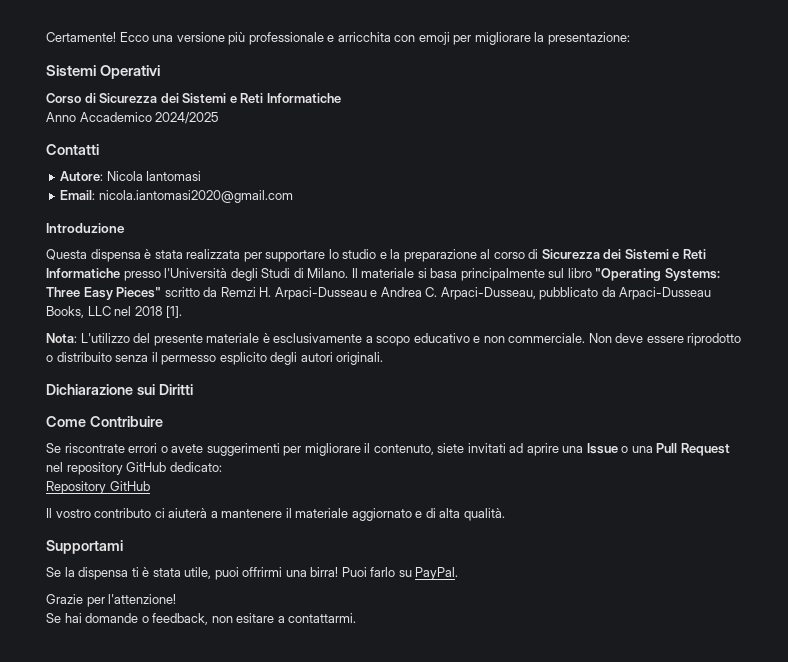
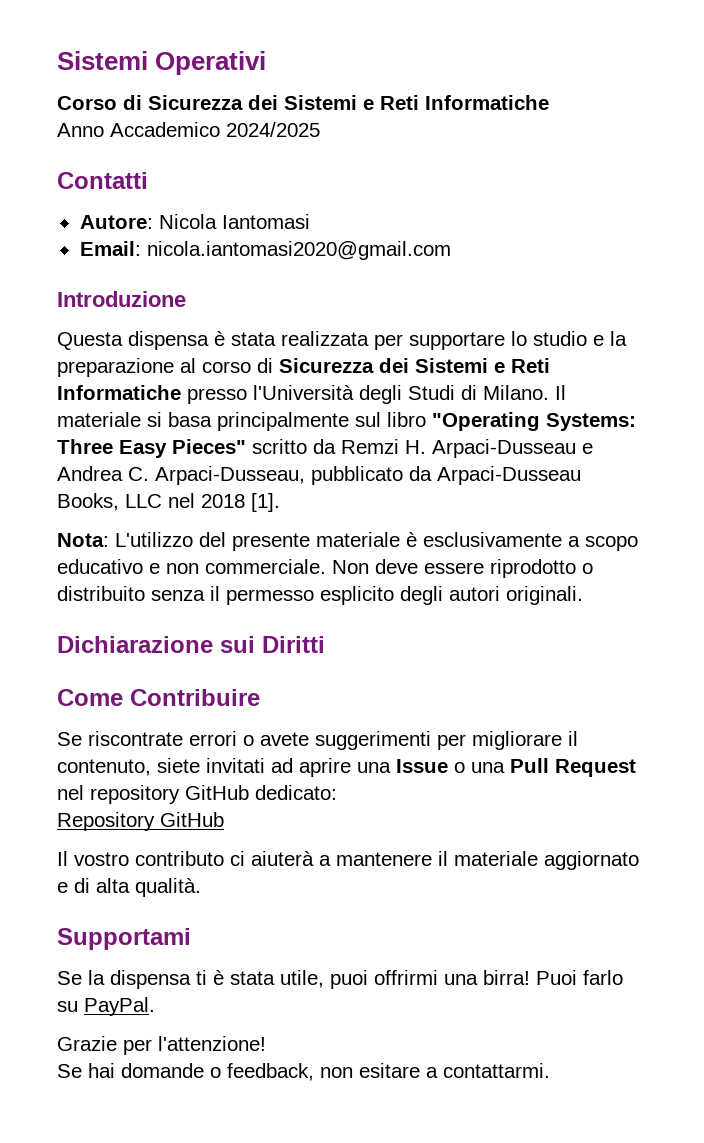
- Certamente! Ecco una versione più professionale e arricchita con emoji per migliorare la presentazione:

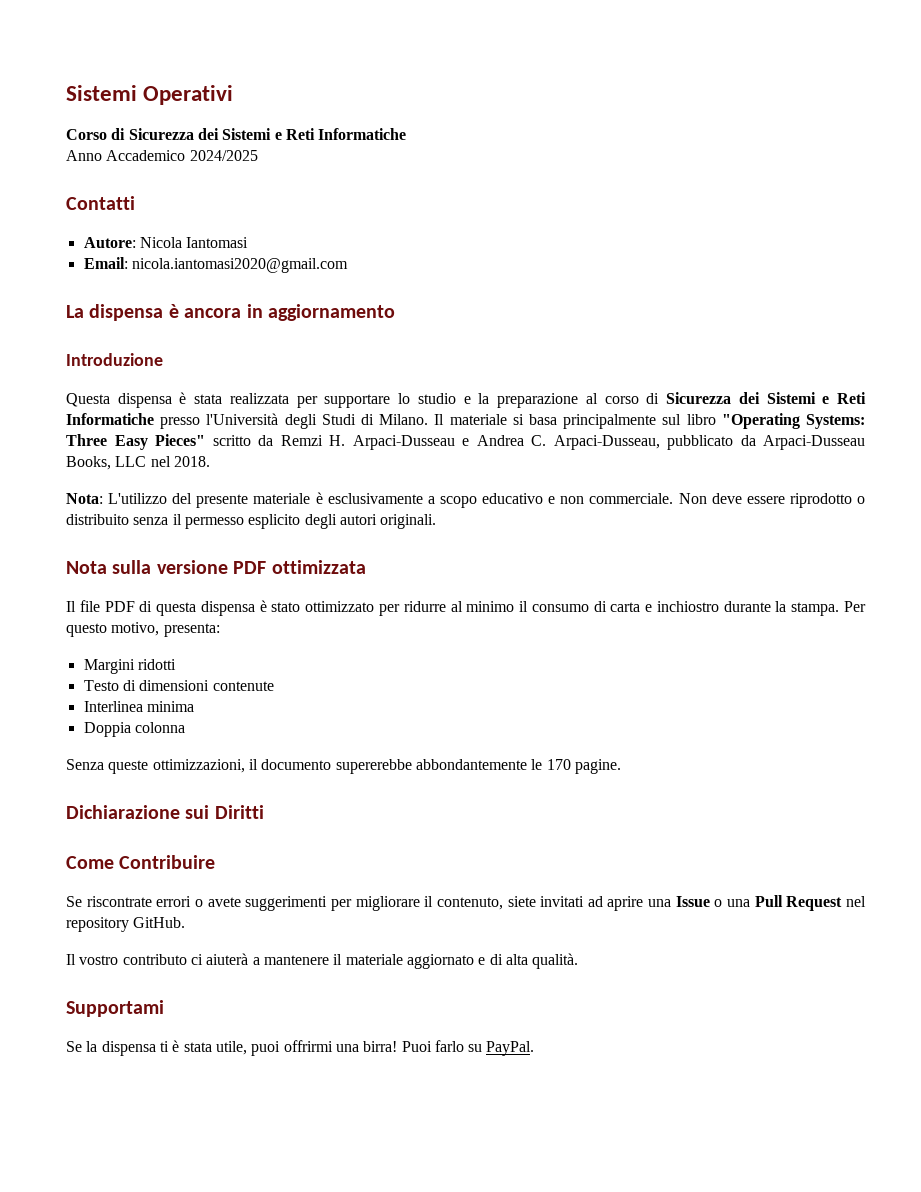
+ La dispensa è ancora in aggiornamento
- Il materiale si basa principalmente sul libro "Operating Systems: Three Easy Pieces" scritto da Remzi H. Arpaci-Dusseau e Andrea C. Arpaci-Dusseau, pubblicato da Arpaci-Dusseau Books, LLC nel 2018 [1].
+ Il materiale si basa principalmente sul libro "Operating Systems: Three Easy Pieces" scritto da Remzi H. Arpaci-Dusseau e Andrea C. Arpaci-Dusseau, pubblicato da Arpaci-Dusseau Books, LLC nel 2018.
+ Nota sulla versione PDF ottimizzata
+ Il file PDF di questa dispensa è stato ottimizzato per ridurre al minimo il consumo di carta e inchiostro durante la stampa. Per questo motivo, presenta:
+ Margini ridotti
+ Testo di dimensioni contenute
+ Interlinea minima
+ Doppia colonna
+ Senza queste ottimizzazioni, il documento supererebbe abbondantemente le 170 pagine.
- Se riscontrate errori o avete suggerimenti per migliorare il contenuto, siete invitati ad aprire una Issue o una Pull Request nel repository GitHub dedicato:
- Repository GitHub
+ Se riscontrate errori o avete suggerimenti per migliorare il contenuto, siete invitati ad aprire una Issue o una Pull Request nel repository GitHub.
- Grazie per l'attenzione!
- Se hai domande o feedback, non esitare a contattarmi.

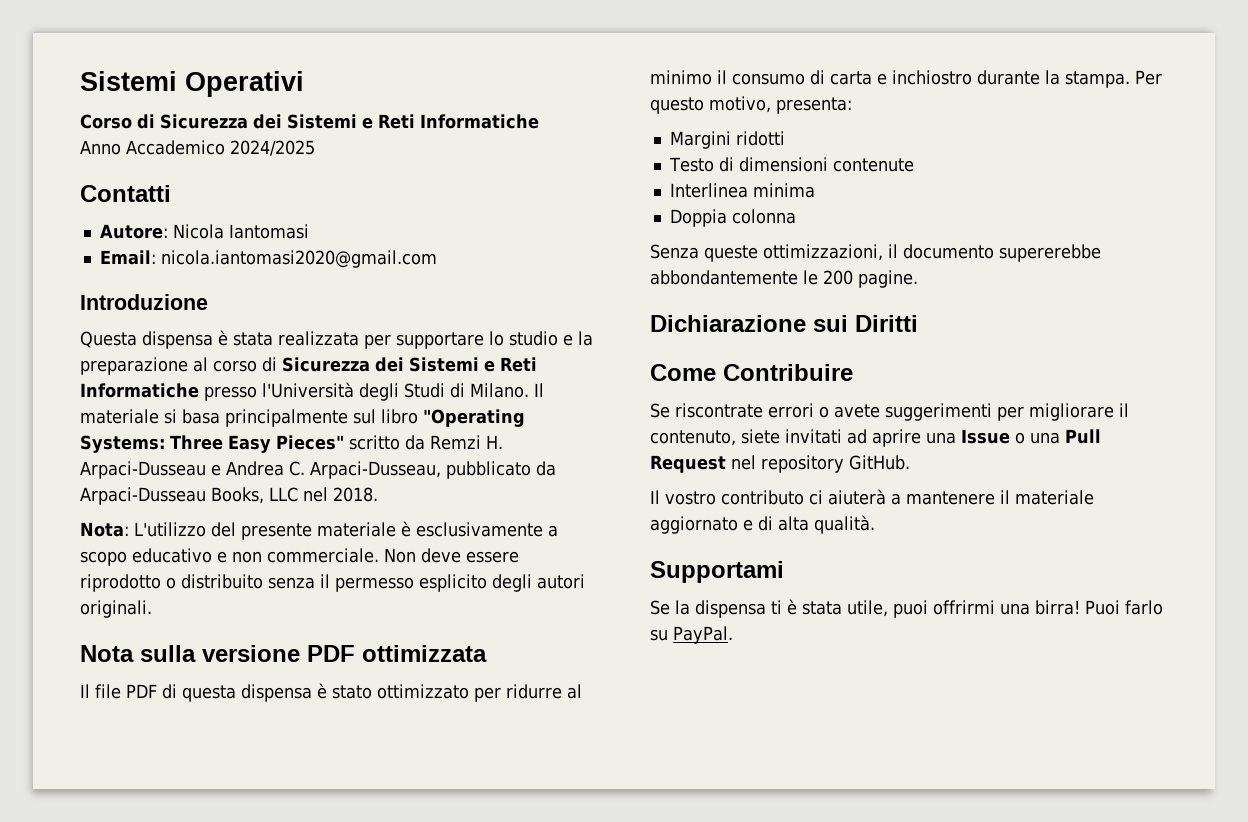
- La dispensa è ancora in aggiornamento
- Senza queste ottimizzazioni, il documento supererebbe abbondantemente le 170 pagine.
+ Senza queste ottimizzazioni, il documento supererebbe abbondantemente le 200 pagine.

